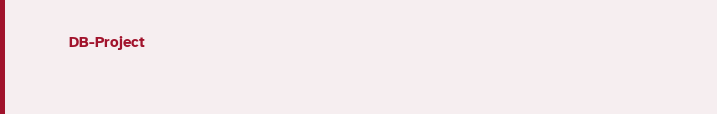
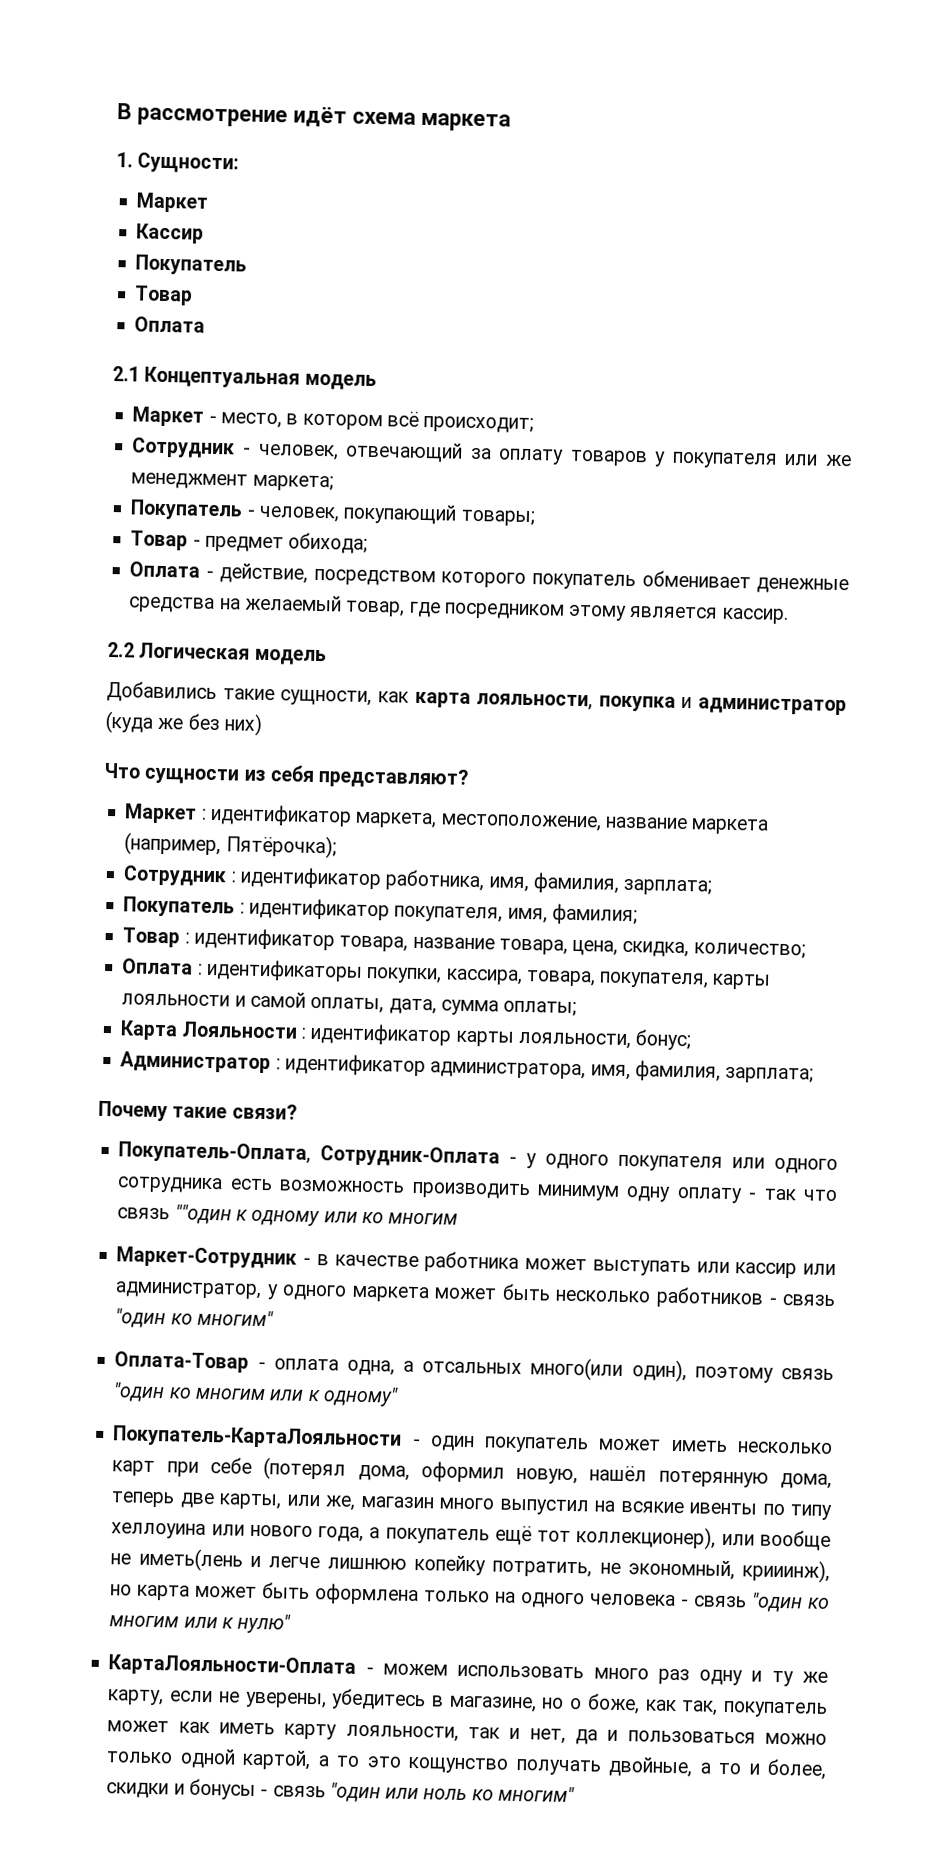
- DB-Project
+ В рассмотрение идёт схема маркета
+ 1. Сущности:
+ Маркет
+ Кассир
+ Покупатель
+ Товар
+ Оплата
+ 2.1 Концептуальная модель
+ Маркет - место, в котором всё происходит;
+ Сотрудник - человек, отвечающий за оплату товаров у покупателя или же менеджмент маркета;
+ Покупатель - человек, покупающий товары;
+ Товар - предмет обихода;
+ Оплата - действие, посредством которого покупатель обменивает денежные средства на желаемый товар, где посредником этому является кассир.
+ 2.2 Логическая модель
+ Добавились такие сущности, как карта лояльности, покупка и администратор (куда же без них)
+ Что сущности из себя представляют?
+ Маркет : идентификатор маркета, местоположение, название маркета (например, Пятёрочка);
+ Сотрудник : идентификатор работника, имя, фамилия, зарплата;
+ Покупатель : идентификатор покупателя, имя, фамилия;
+ Товар : идентификатор товара, название товара, цена, скидка, количество;
+ Оплата : идентификаторы покупки, кассира, товара, покупателя, карты лояльности и самой оплаты, дата, сумма оплаты;
+ Карта Лояльности : идентификатор карты лояльности, бонус;
+ Администратор : идентификатор администратора, имя, фамилия, зарплата;
+ Почему такие связи?
+ Покупатель-Оплата, Сотрудник-Оплата - у одного покупателя или одного сотрудника есть возможность производить минимум одну оплату - так что связь ""один к одному или ко многим
+ Маркет-Сотрудник - в качестве работника может выступать или кассир или администратор, у одного маркета может быть несколько работников - связь "один ко многим"
+ Оплата-Товар - оплата одна, а отсальных много(или один), поэтому связь "один ко многим или к одному"
+ Покупатель-КартаЛояльности - один покупатель может иметь несколько карт при себе (потерял дома, оформил новую, нашёл потерянную дома, теперь две карты, или же, магазин много выпустил на всякие ивенты по типу хеллоуина или нового года, а покупатель ещё тот коллекционер), или вообще не иметь(лень и легче лишнюю копейку потратить, не экономный, крииинж), но карта может быть оформлена только на одного человека - связь "один ко многим или к нулю"
+ КартаЛояльности-Оплата - можем использовать много раз одну и ту же карту, если не уверены, убедитесь в магазине, но о боже, как так, покупатель может как иметь карту лояльности, так и нет, да и пользоваться можно только одной картой, а то это кощунство получать двойные, а то и более, скидки и бонусы - связь "один или ноль ко многим"

